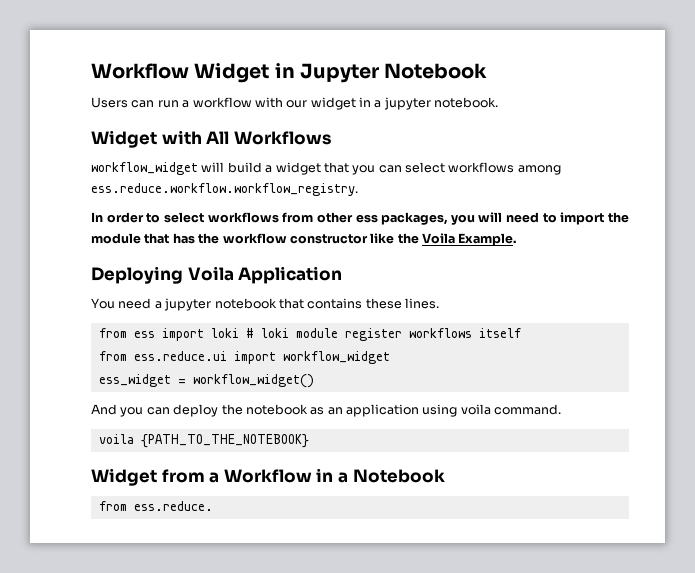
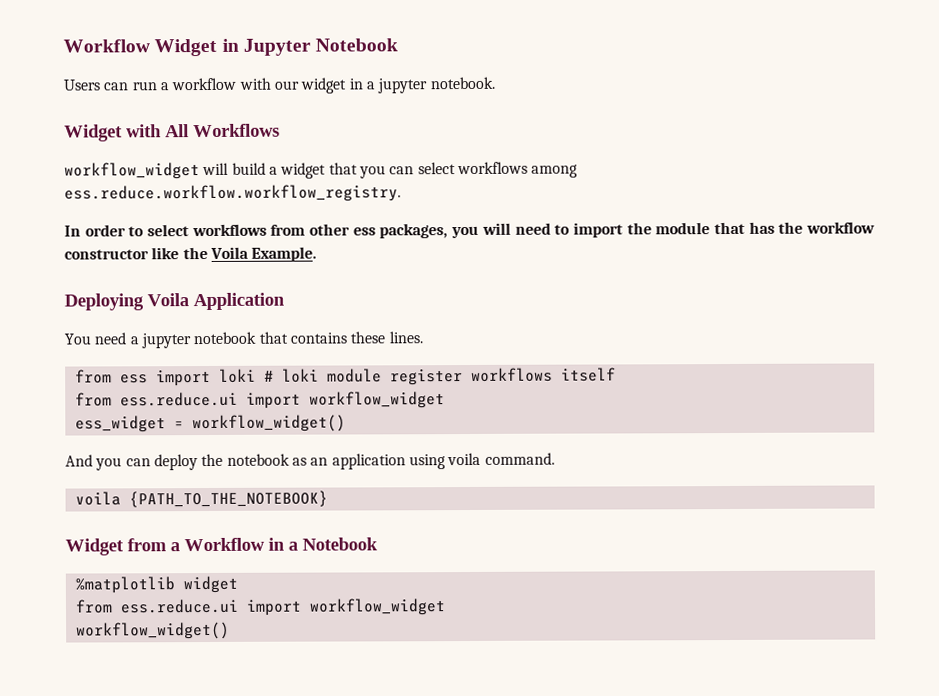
- from ess.reduce.
+ %matplotlib widget
+ from ess.reduce.ui import workflow_widget
+ workflow_widget()

